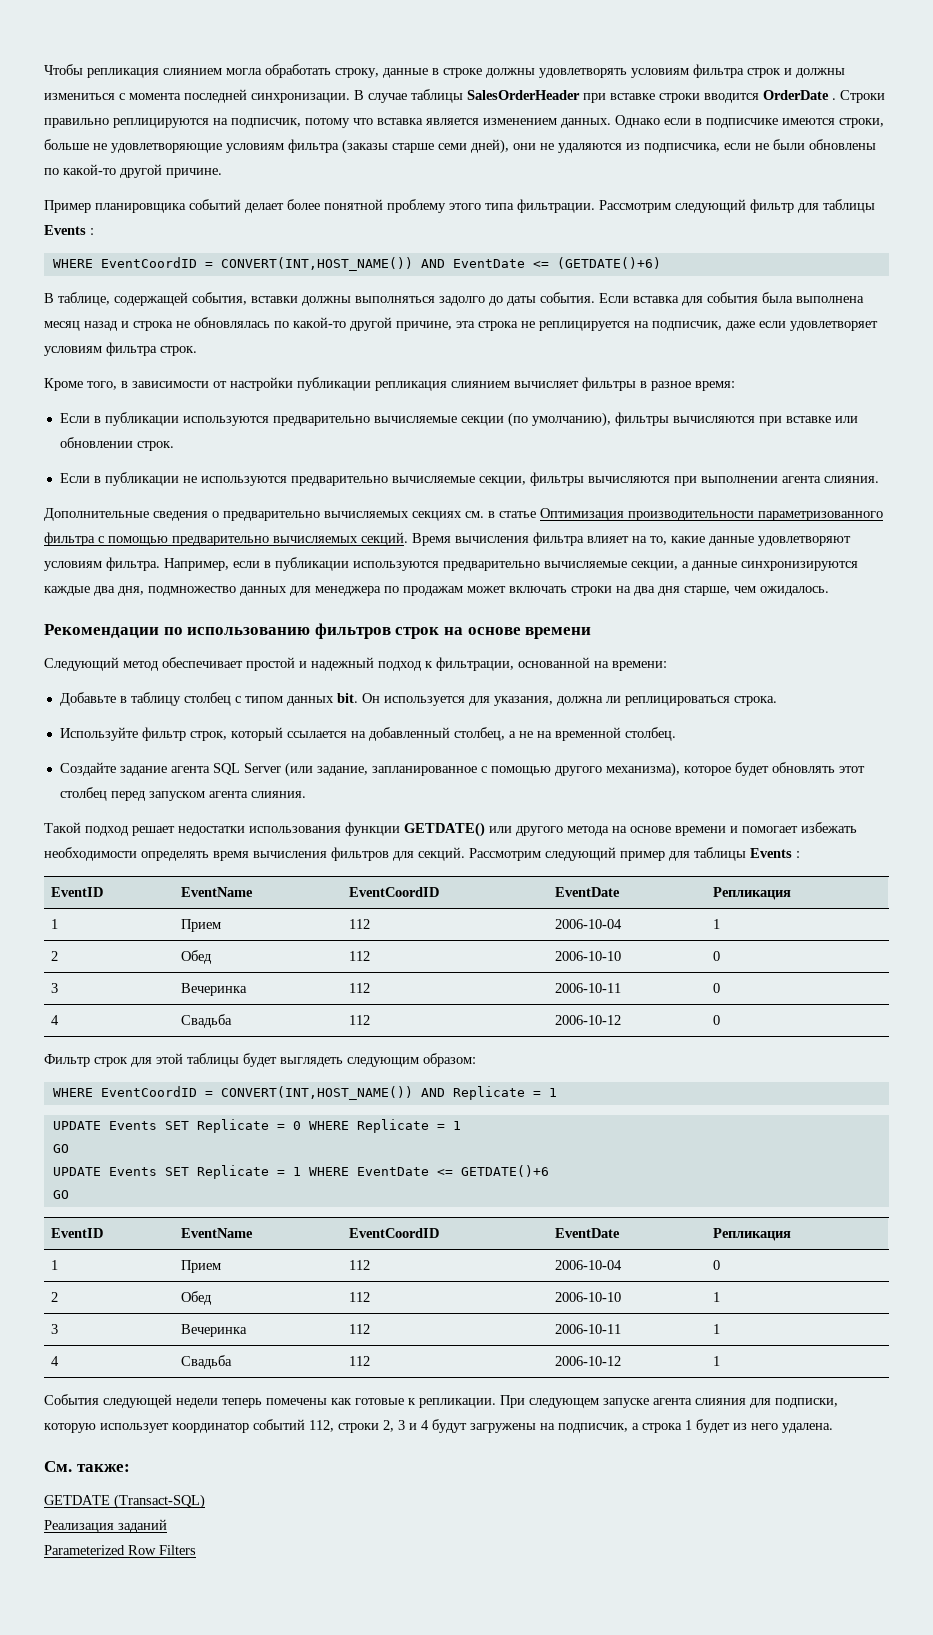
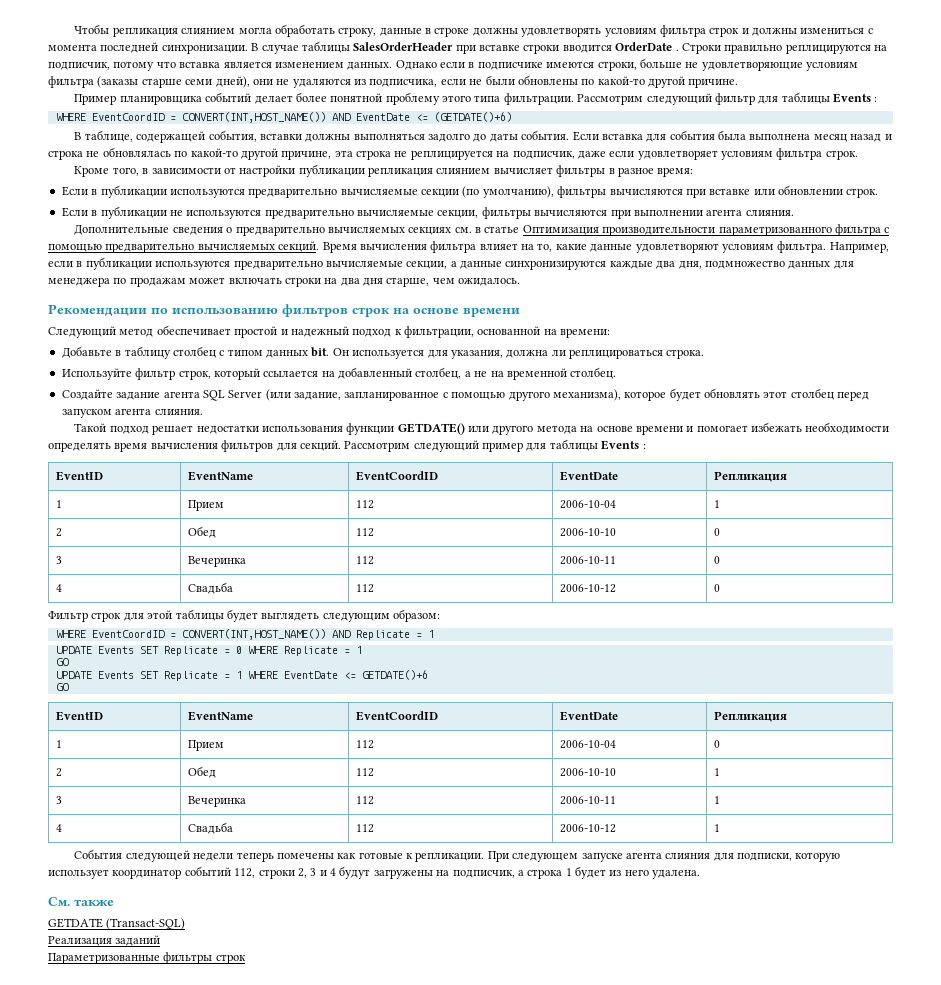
- См. также:
+ См. также
- Parameterized Row Filters
+ Параметризованные фильтры строк

